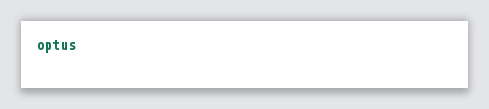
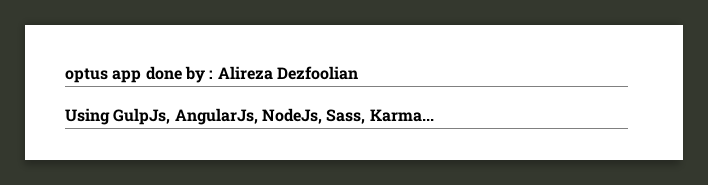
- optus
+ optus app done by : Alireza Dezfoolian
+ Using GulpJs, AngularJs, NodeJs, Sass, Karma...

